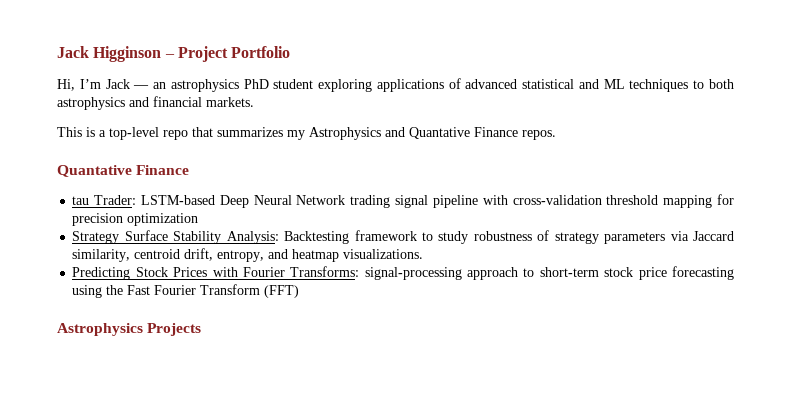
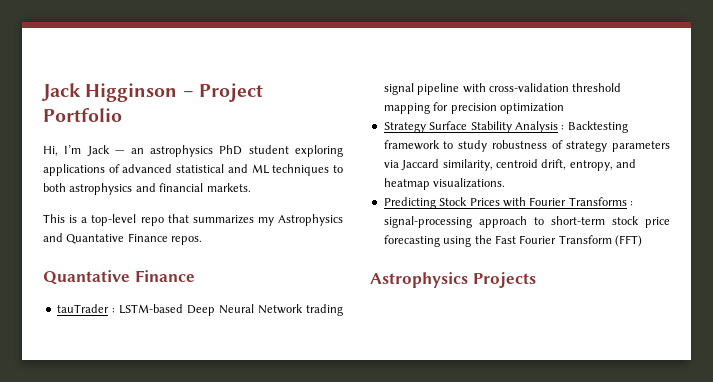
- tau Trader: LSTM-based Deep Neural Network trading signal pipeline with cross-validation threshold mapping for precision optimization
+ tauTrader : LSTM-based Deep Neural Network trading signal pipeline with cross-validation threshold mapping for precision optimization
- Strategy Surface Stability Analysis: Backtesting framework to study robustness of strategy parameters via Jaccard similarity, centroid drift, entropy, and heatmap visualizations.
+ Strategy Surface Stability Analysis : Backtesting framework to study robustness of strategy parameters via Jaccard similarity, centroid drift, entropy, and heatmap visualizations.
- Predicting Stock Prices with Fourier Transforms: signal‑processing approach to short‑term stock price forecasting using the Fast Fourier Transform (FFT)
+ Predicting Stock Prices with Fourier Transforms : signal‑processing approach to short‑term stock price forecasting using the Fast Fourier Transform (FFT)

